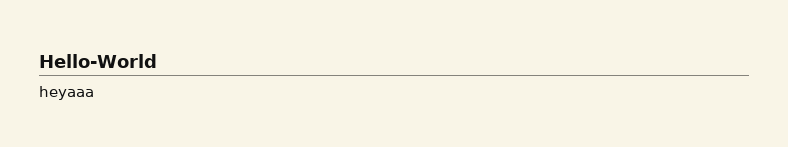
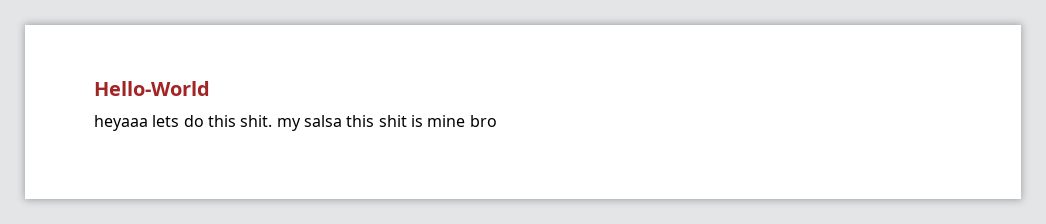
- heyaaa
+ heyaaa lets do this shit. my salsa this shit is mine bro

